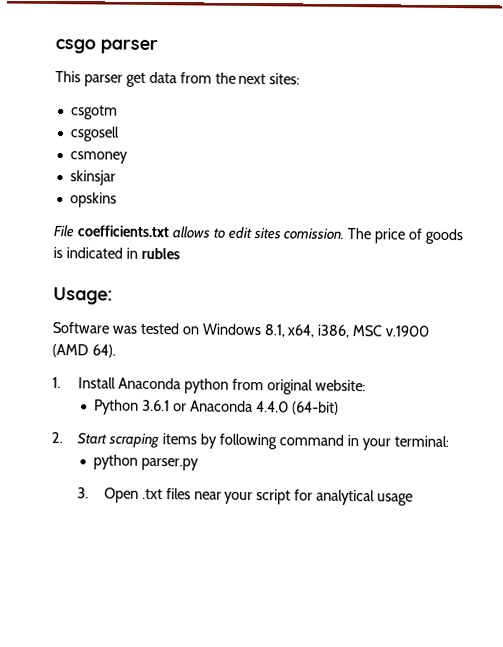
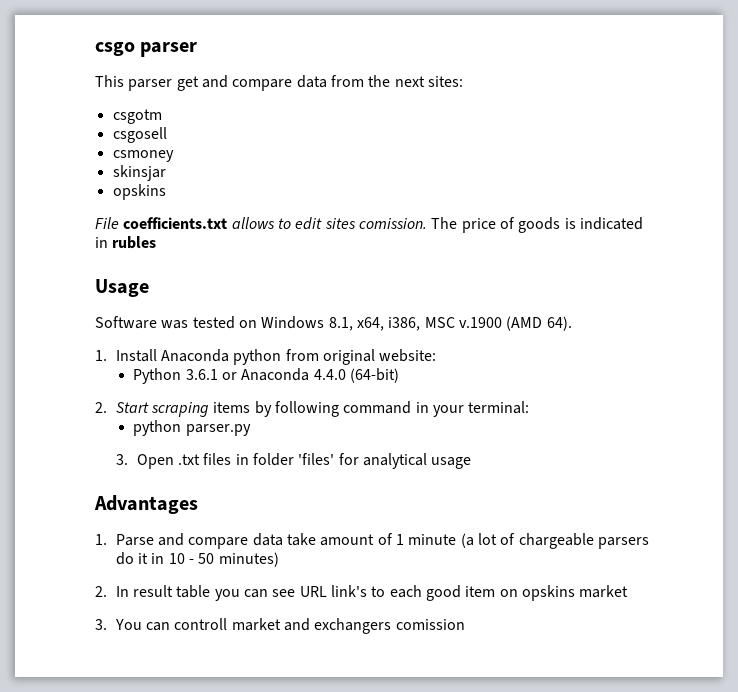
- This parser get data from the next sites:
+ This parser get and compare data from the next sites:
- Usage:
+ Usage
- 3. Open .txt files near your script for analytical usage
+ 3. Open .txt files in folder 'files' for analytical usage
+ Advantages
+ 1. Parse and compare data take amount of 1 minute (a lot of chargeable parsers do it in 10 - 50 minutes)
+ 2. In result table you can see URL link's to each good item on opskins market
+ 3. You can controll market and exchangers comission

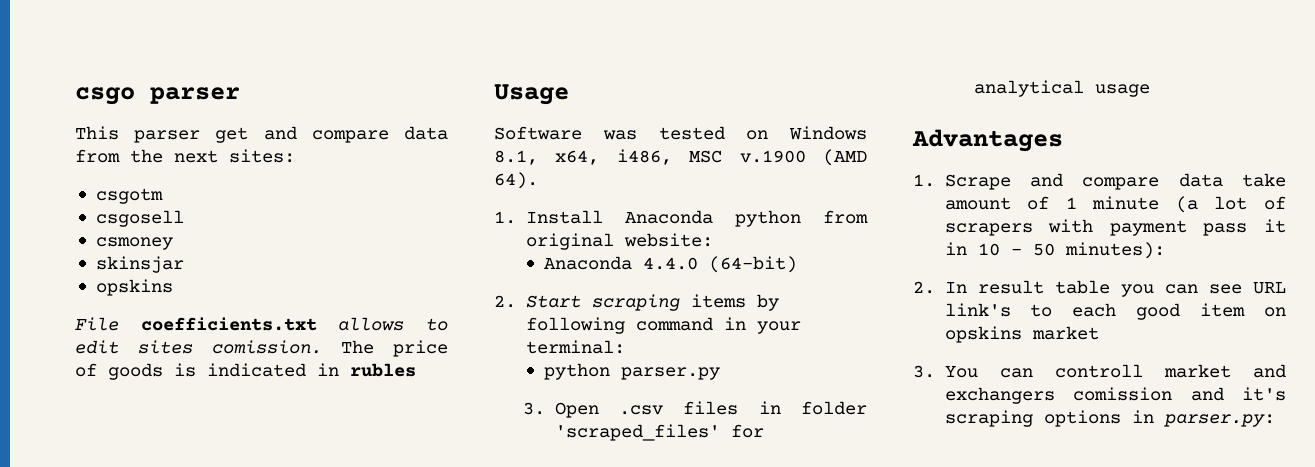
- Software was tested on Windows 8.1, x64, i386, MSC v.1900 (AMD 64).
+ Software was tested on Windows 8.1, x64, i486, MSC v.1900 (AMD 64).
- Python 3.6.1 or Anaconda 4.4.0 (64-bit)
+ Anaconda 4.4.0 (64-bit)
- 3. Open .txt files in folder 'files' for analytical usage
+ 3. Open .csv files in folder 'scraped_files' for analytical usage
- 1. Parse and compare data take amount of 1 minute (a lot of chargeable parsers do it in 10 - 50 minutes)
+ 1. Scrape and compare data take amount of 1 minute (a lot of scrapers with payment pass it in 10 - 50 minutes):
- 3. You can controll market and exchangers comission
+ 3. You can controll market and exchangers comission and it's scraping options in parser.py:

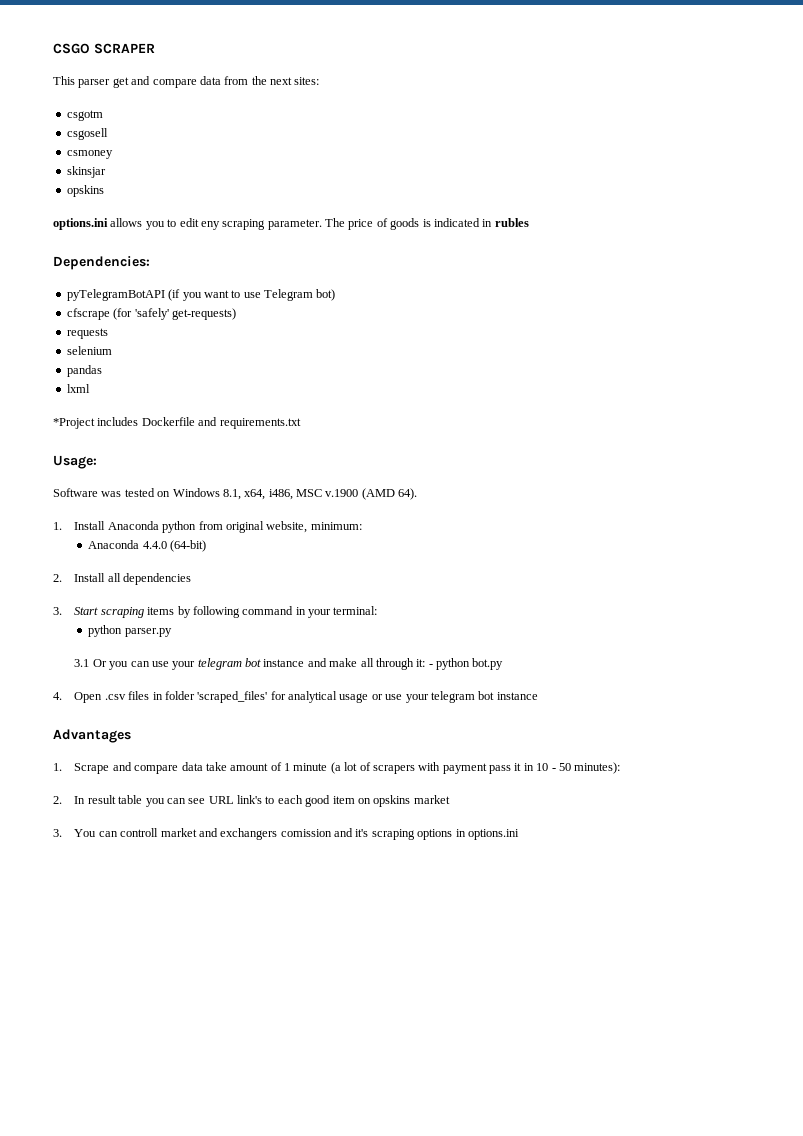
- csgo parser
+ CSGO SCRAPER
- File coefficients.txt allows to edit sites comission.
+ options.ini allows you to edit eny scraping parameter.
- Usage
+ Dependencies:
+ pyTelegramBotAPI (if you want to use Telegram bot)
+ cfscrape (for 'safely' get-requests)
+ requests
+ selenium
+ pandas
+ lxml
+ *Project includes Dockerfile and requirements.txt
+ Usage:
- 1. Install Anaconda python from original website:
+ 1. Install Anaconda python from original website, minimum:
- 2. Start scraping items by following command in your terminal:
+ 2. Install all dependencies
+ 3. Start scraping items by following command in your terminal:
- 3. Open .csv files in folder 'scraped_files' for analytical usage
+ 3.1 Or you can use your telegram bot instance and make all through it: - python bot.py
+ 4. Open .csv files in folder 'scraped_files' for analytical usage or use your telegram bot instance
- 3. You can controll market and exchangers comission and it's scraping options in parser.py:
+ 3. You can controll market and exchangers comission and it's scraping options in options.ini

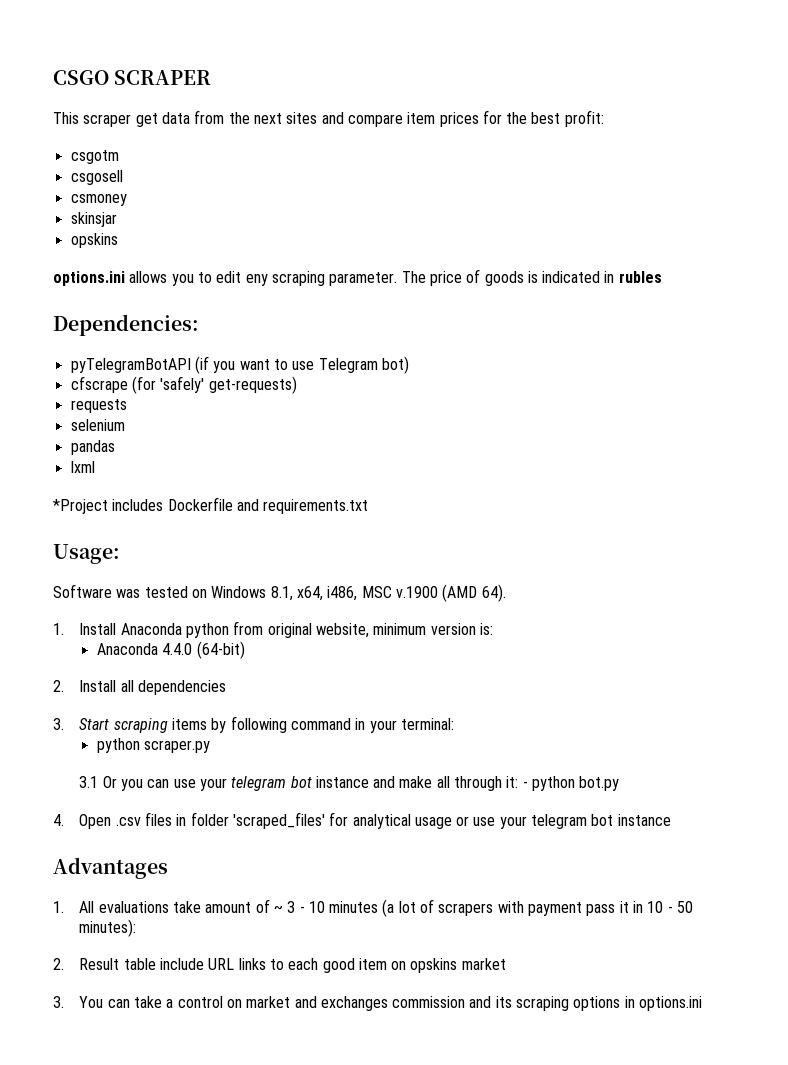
- This parser get and compare data from the next sites:
+ This scraper get data from the next sites and compare item prices for the best profit:
- 1. Install Anaconda python from original website, minimum:
+ 1. Install Anaconda python from original website, minimum version is:
- python parser.py
+ python scraper.py
- 1. Scrape and compare data take amount of 1 minute (a lot of scrapers with payment pass it in 10 - 50 minutes):
+ 1. All evaluations take amount of ~ 3 - 10 minutes (a lot of scrapers with payment pass it in 10 - 50 minutes):
- 2. In result table you can see URL link's to each good item on opskins market
+ 2. Result table include URL links to each good item on opskins market
- 3. You can controll market and exchangers comission and it's scraping options in options.ini
+ 3. You can take a control on market and exchanges commission and its scraping options in options.ini

